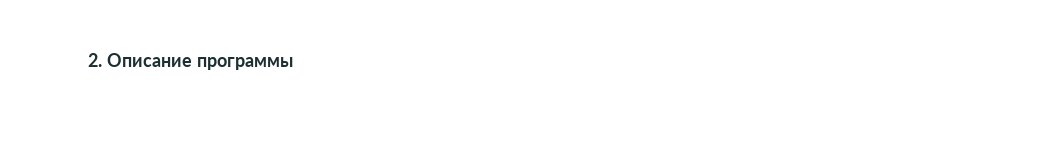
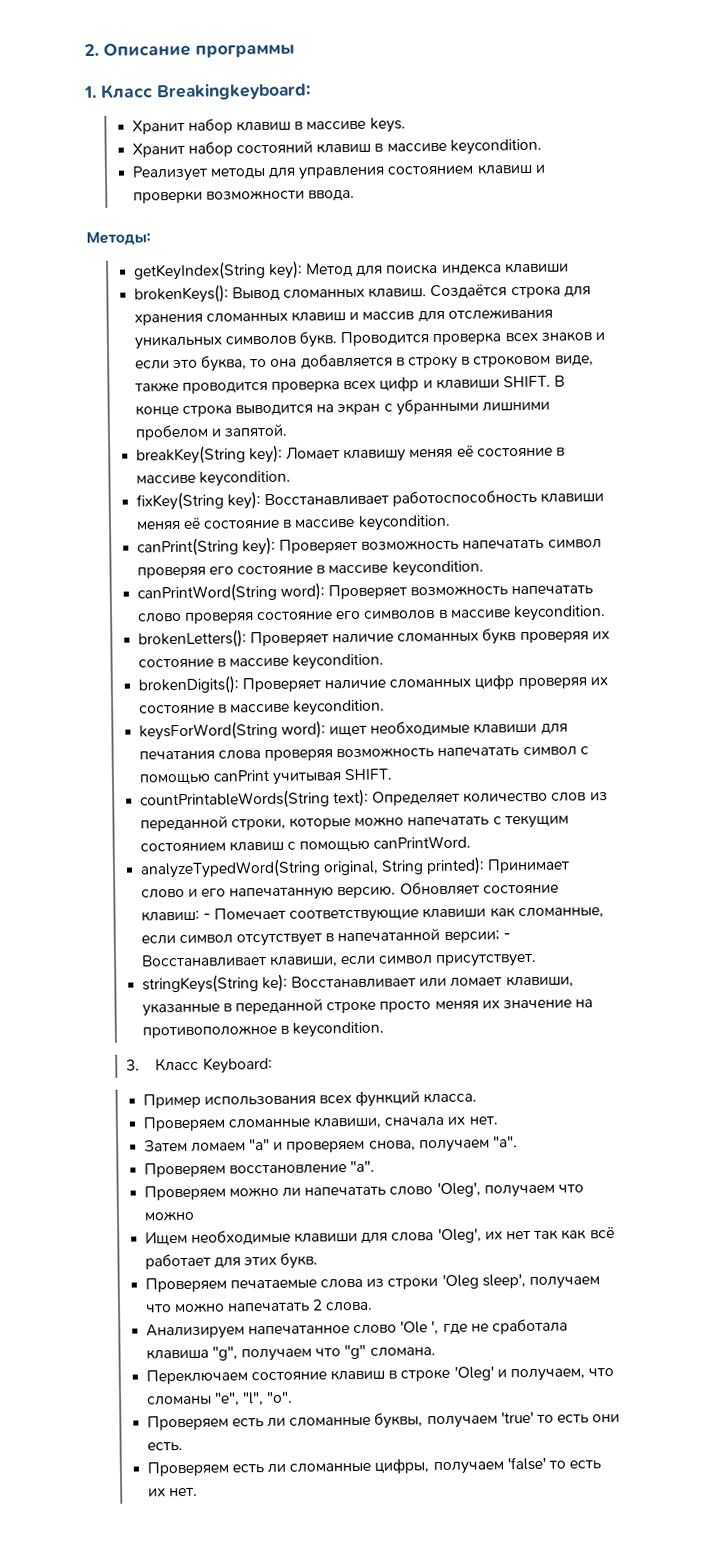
+ 1. Класс Breakingkeyboard:
+ Хранит набор клавиш в массиве keys.
+ Хранит набор состояний клавиш в массиве keycondition.
+ Реализует методы для управления состоянием клавиш и проверки возможности ввода.
+ Методы:
+ getKeyIndex(String key): Метод для поиска индекса клавиши
+ brokenKeys(): Вывод сломанных клавиш. Создаётся строка для хранения сломанных клавиш и массив для отслеживания уникальных символов букв. Проводится проверка всех знаков и если это буква, то она добавляется в строку в строковом виде, также проводится проверка всех цифр и клавиши SHIFT. В конце строка выводится на экран с убранными лишними пробелом и запятой.
+ breakKey(String key): Ломает клавишу меняя её состояние в массиве keycondition.
+ fixKey(String key): Восстанавливает работоспособность клавиши меняя её состояние в массиве keycondition.
+ canPrint(String key): Проверяет возможность напечатать символ проверяя его состояние в массиве keycondition.
+ canPrintWord(String word): Проверяет возможность напечатать слово проверяя состояние его символов в массиве keycondition.
+ brokenLetters(): Проверяет наличие сломанных букв проверяя их состояние в массиве keycondition.
+ brokenDigits(): Проверяет наличие сломанных цифр проверяя их состояние в массиве keycondition.
+ keysForWord(String word): ищет необходимые клавиши для печатания слова проверяя возможность напечатать символ с помощью canPrint учитывая SHIFT.
+ countPrintableWords(String text): Определяет количество слов из переданной строки, которые можно напечатать с текущим состоянием клавиш с помощью canPrintWord.
+ analyzeTypedWord(String original, String printed): Принимает слово и его напечатанную версию. Обновляет состояние клавиш: - Помечает соответствующие клавиши как сломанные, если символ отсутствует в напечатанной версии; - Восстанавливает клавиши, если символ присутствует.
+ stringKeys(String ke): Восстанавливает или ломает клавиши, указанные в переданной строке просто меняя их значение на противоположное в keycondition.
+ 3. Класс Keyboard:
+ Пример использования всех функций класса.
+ Проверяем сломанные клавиши, сначала их нет.
+ Затем ломаем "a" и проверяем снова, получаем "a".
+ Проверяем восстановление "a".
+ Проверяем можно ли напечатать слово 'Oleg', получаем что можно
+ Ищем необходимые клавиши для слова 'Oleg', их нет так как всё работает для этих букв.
+ Проверяем печатаемые слова из строки 'Oleg sleep', получаем что можно напечатать 2 слова.
+ Анализируем напечатанное слово 'Ole ', где не сработала клавиша "g", получаем что "g" сломана.
+ Переключаем состояние клавиш в строке 'Oleg' и получаем, что сломаны "e", "l", "o".
+ Проверяем есть ли сломанные буквы, получаем 'true' то есть они есть.
+ Проверяем есть ли сломанные цифры, получаем 'false' то есть их нет.

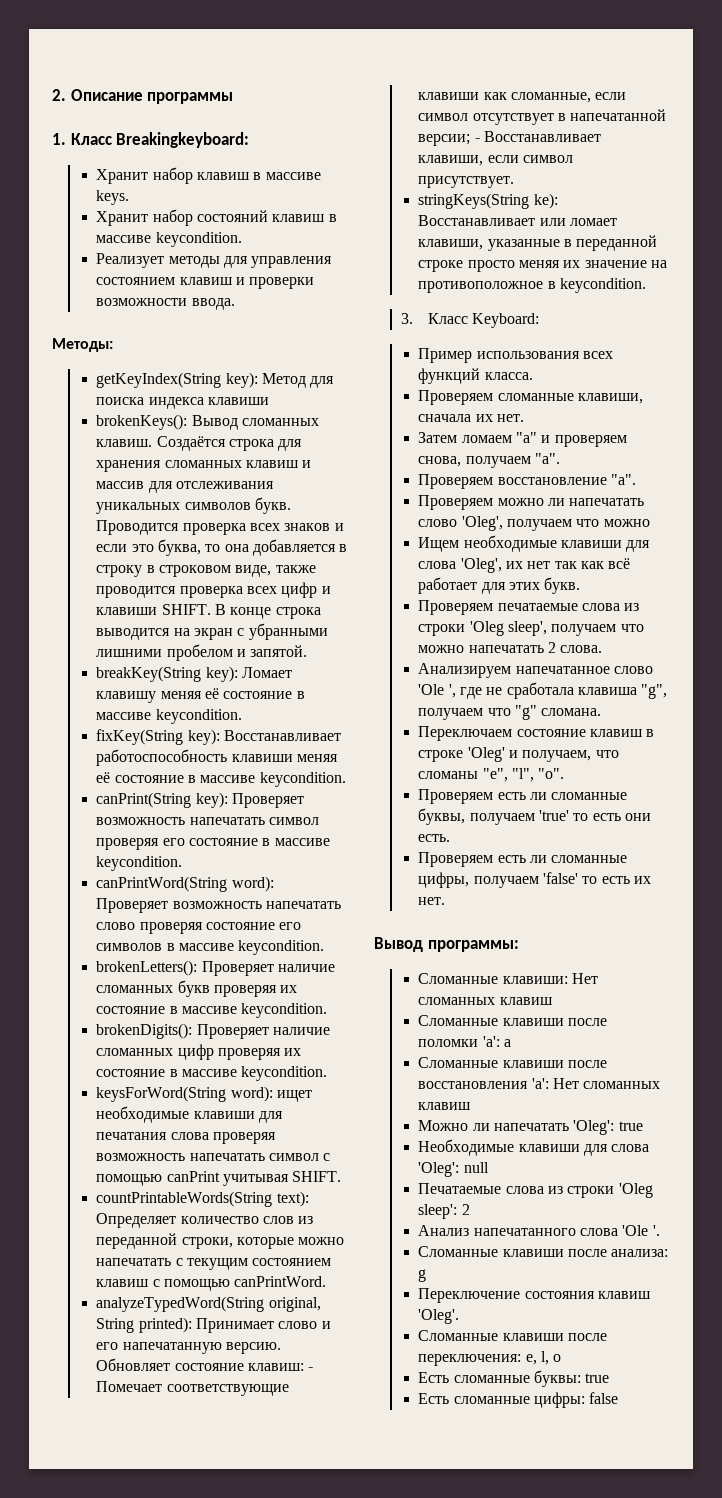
+ Вывод программы:
+ Сломанные клавиши: Нет сломанных клавиш
+ Сломанные клавиши после поломки 'a': a
+ Сломанные клавиши после восстановления 'a': Нет сломанных клавиш
+ Можно ли напечатать 'Oleg': true
+ Необходимые клавиши для слова 'Oleg': null
+ Печатаемые слова из строки 'Oleg sleep': 2
+ Анализ напечатанного слова 'Ole '.
+ Сломанные клавиши после анализа: g
+ Переключение состояния клавиш 'Oleg'.
+ Сломанные клавиши после переключения: e, l, o
+ Есть сломанные буквы: true
+ Есть сломанные цифры: false

